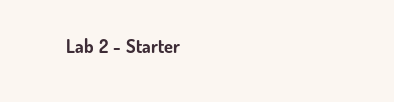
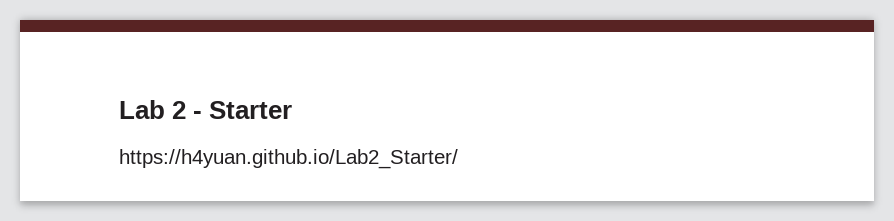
+ https://h4yuan.github.io/Lab2_Starter/

